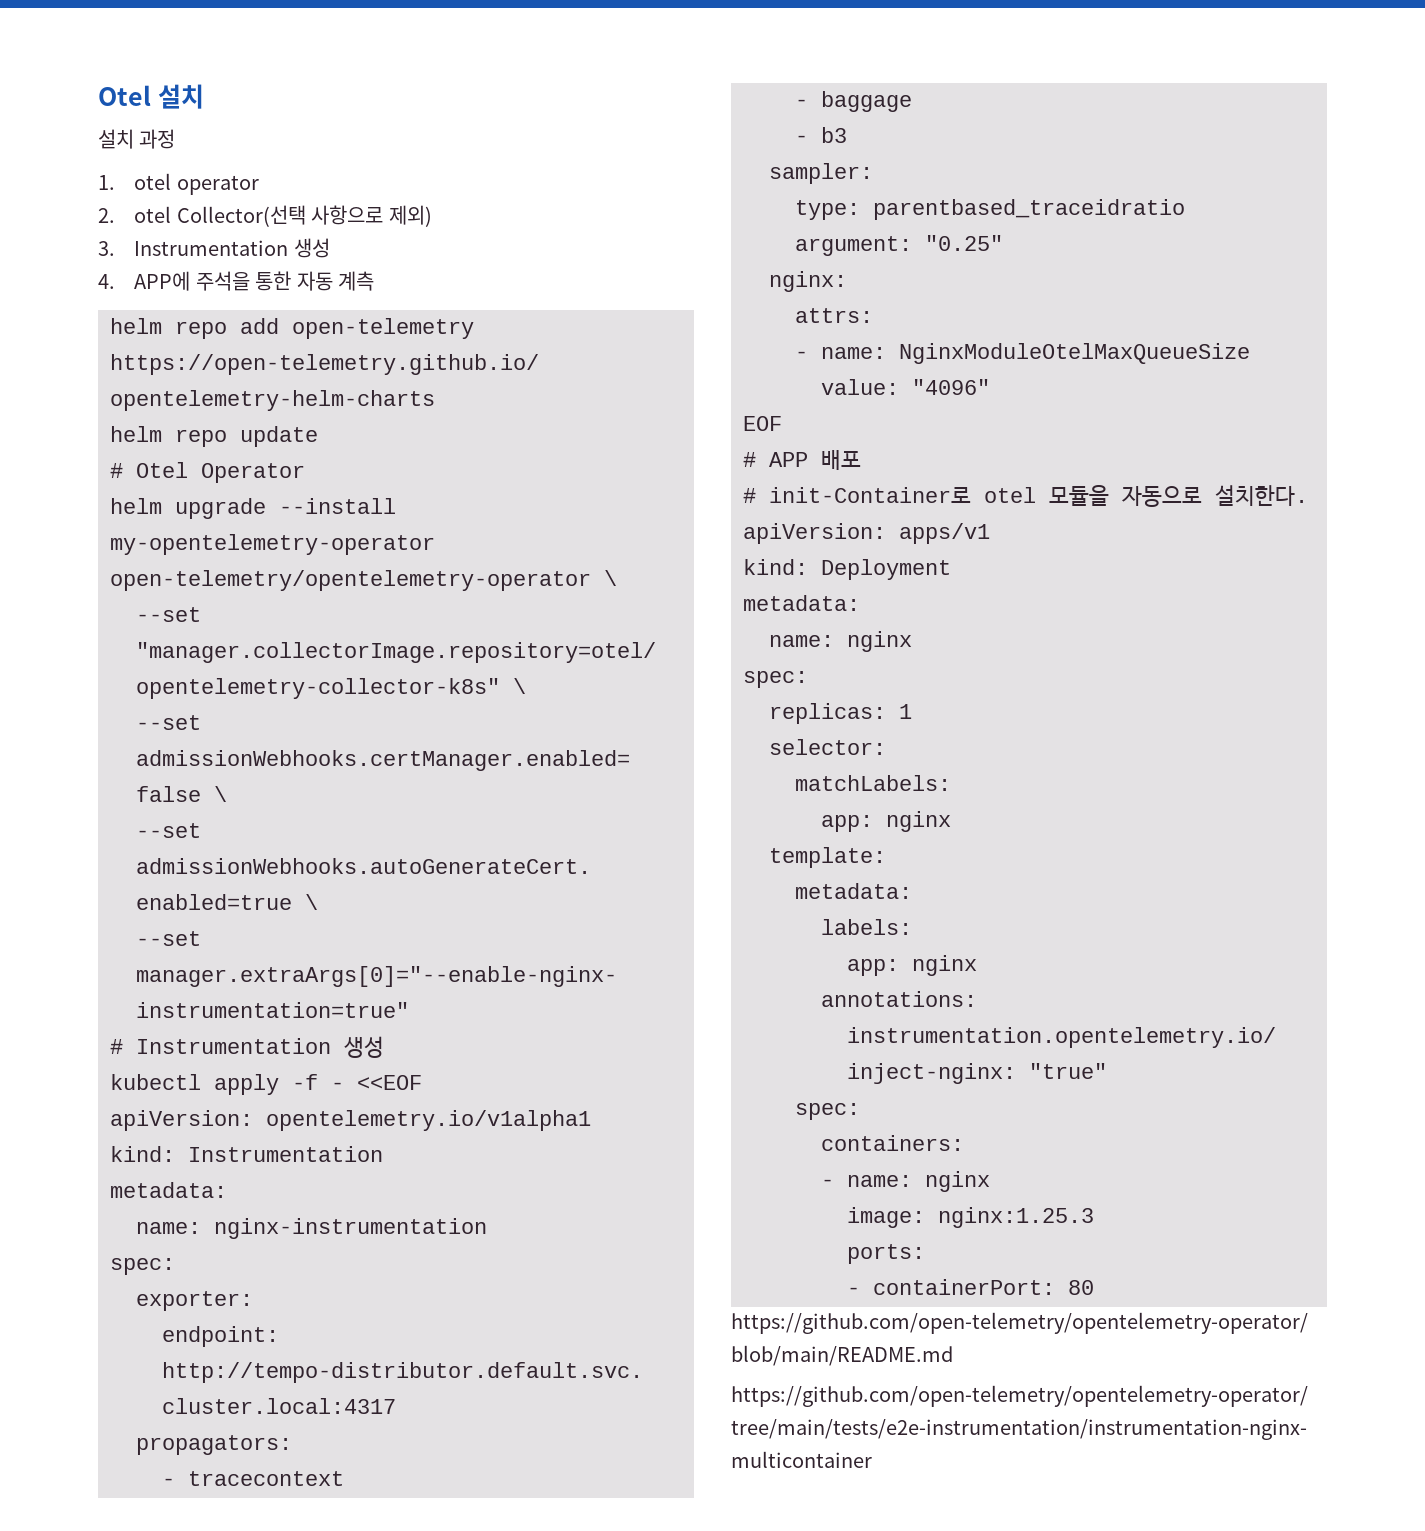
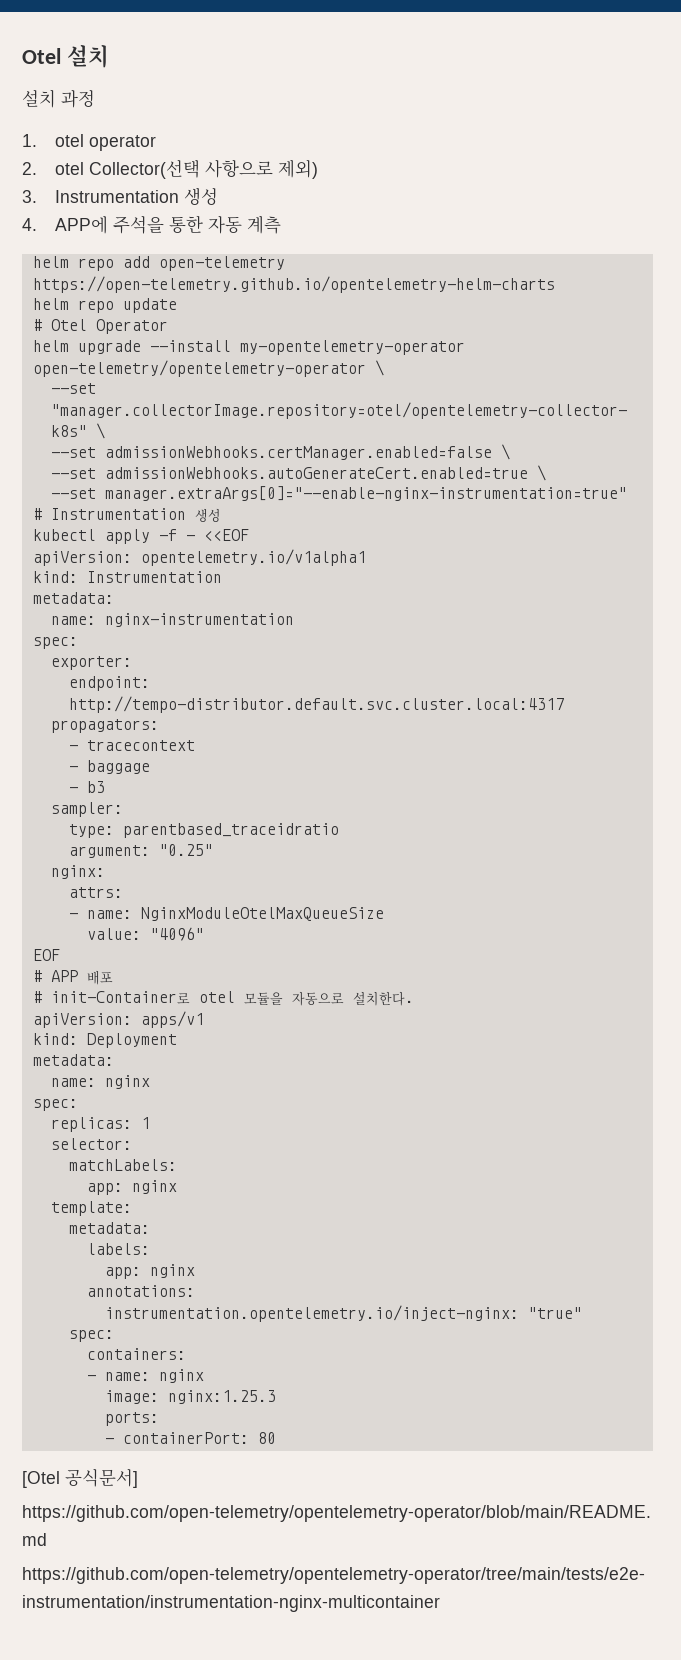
+ [Otel 공식문서]

